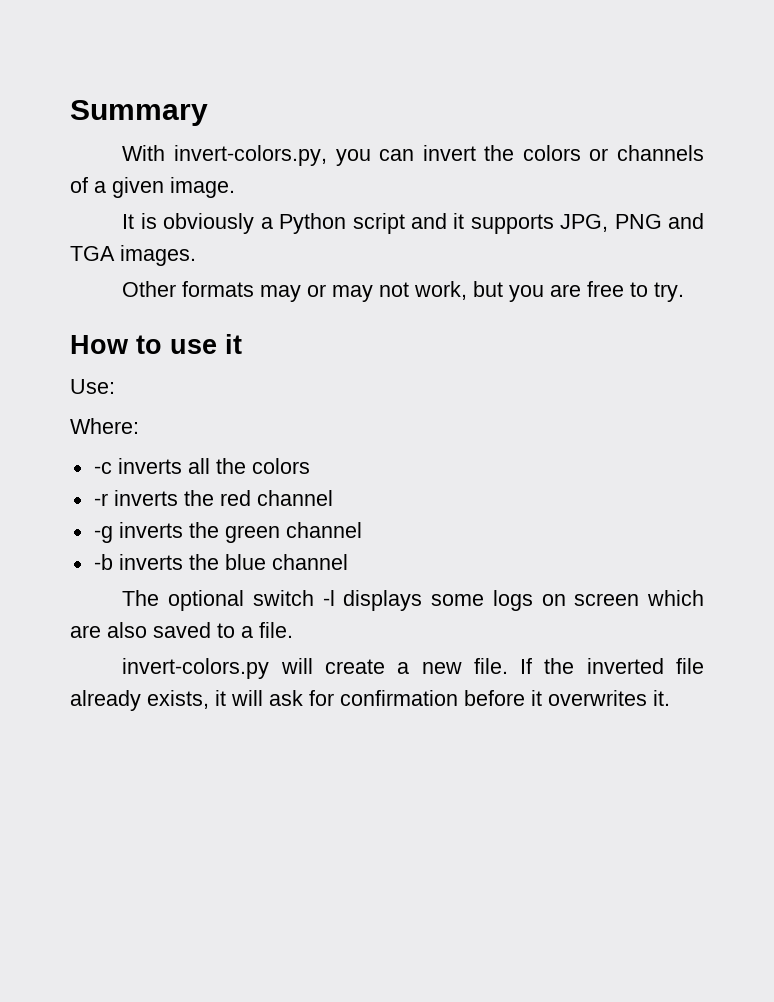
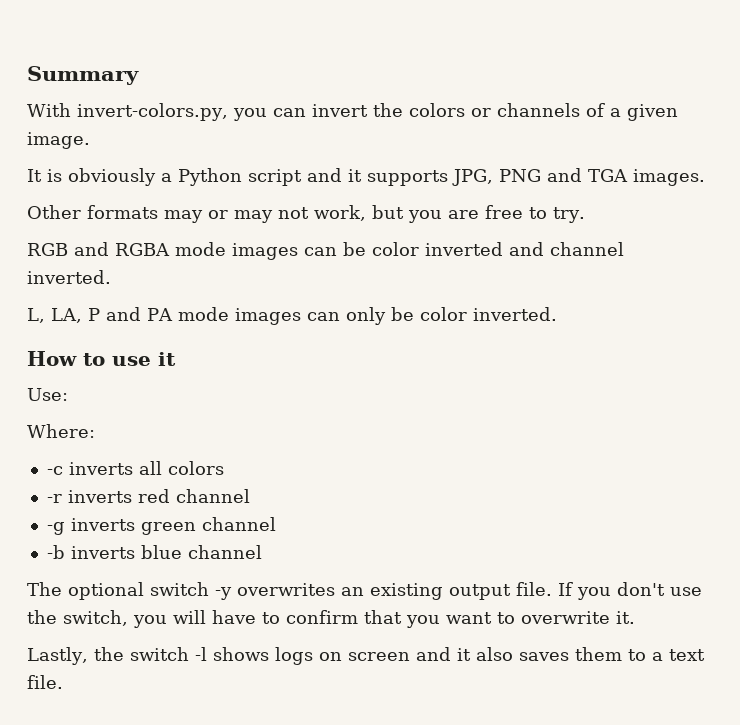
+ RGB and RGBA mode images can be color inverted and channel inverted.
+ L, LA, P and PA mode images can only be color inverted.
- -c inverts all the colors
+ -c inverts all colors
- -r inverts the red channel
+ -r inverts red channel
- -g inverts the green channel
+ -g inverts green channel
- -b inverts the blue channel
+ -b inverts blue channel
- The optional switch -l displays some logs on screen which are also saved to a file.
- invert-colors.py will create a new file. If the inverted file already exists, it will ask for confirmation before it overwrites it.
+ The optional switch -y overwrites an existing output file. If you don't use the switch, you will have to confirm that you want to overwrite it.
+ Lastly, the switch -l shows logs on screen and it also saves them to a text file.

